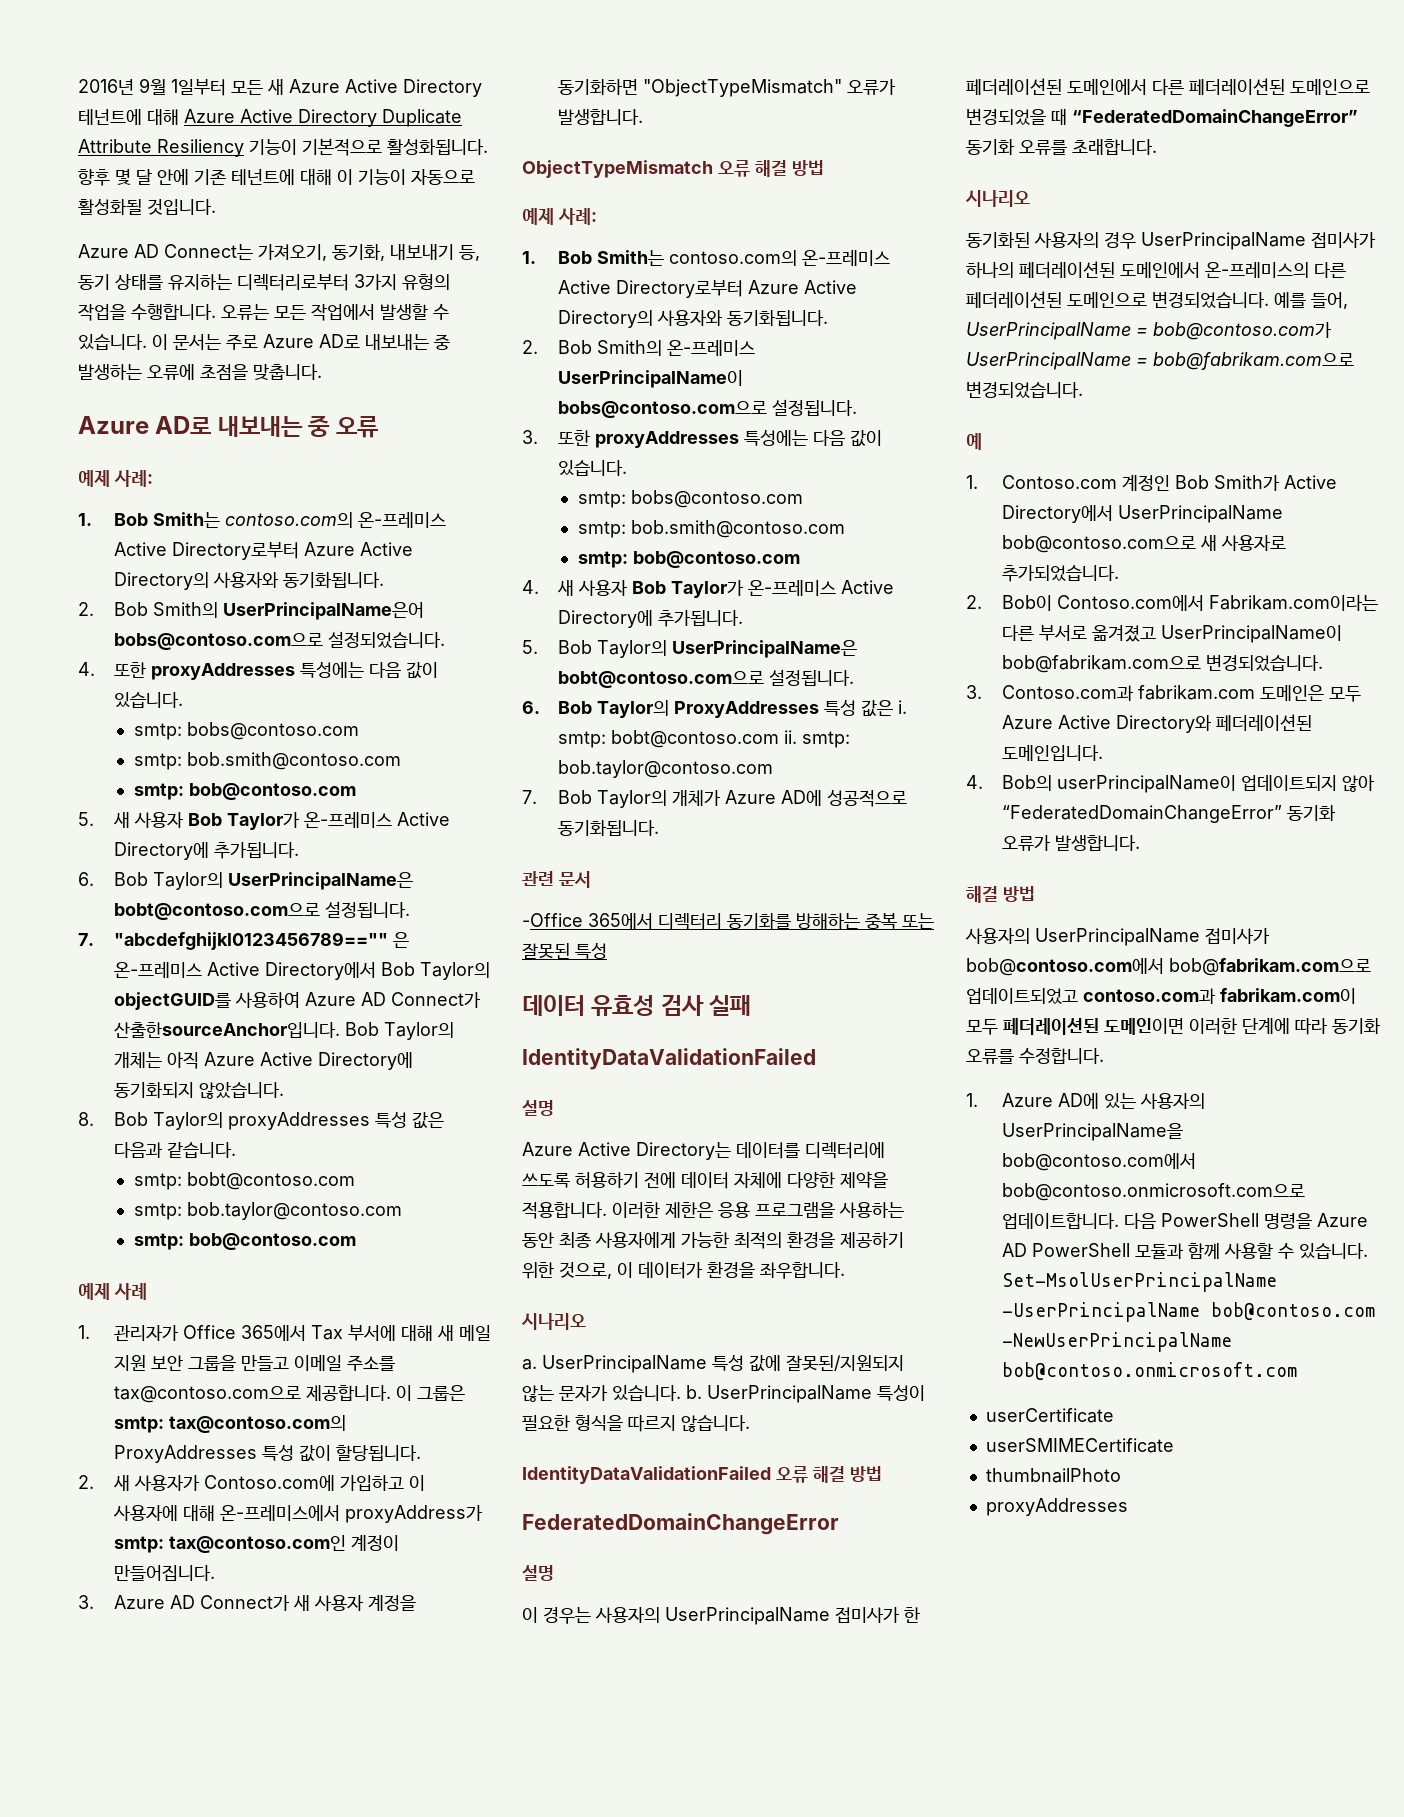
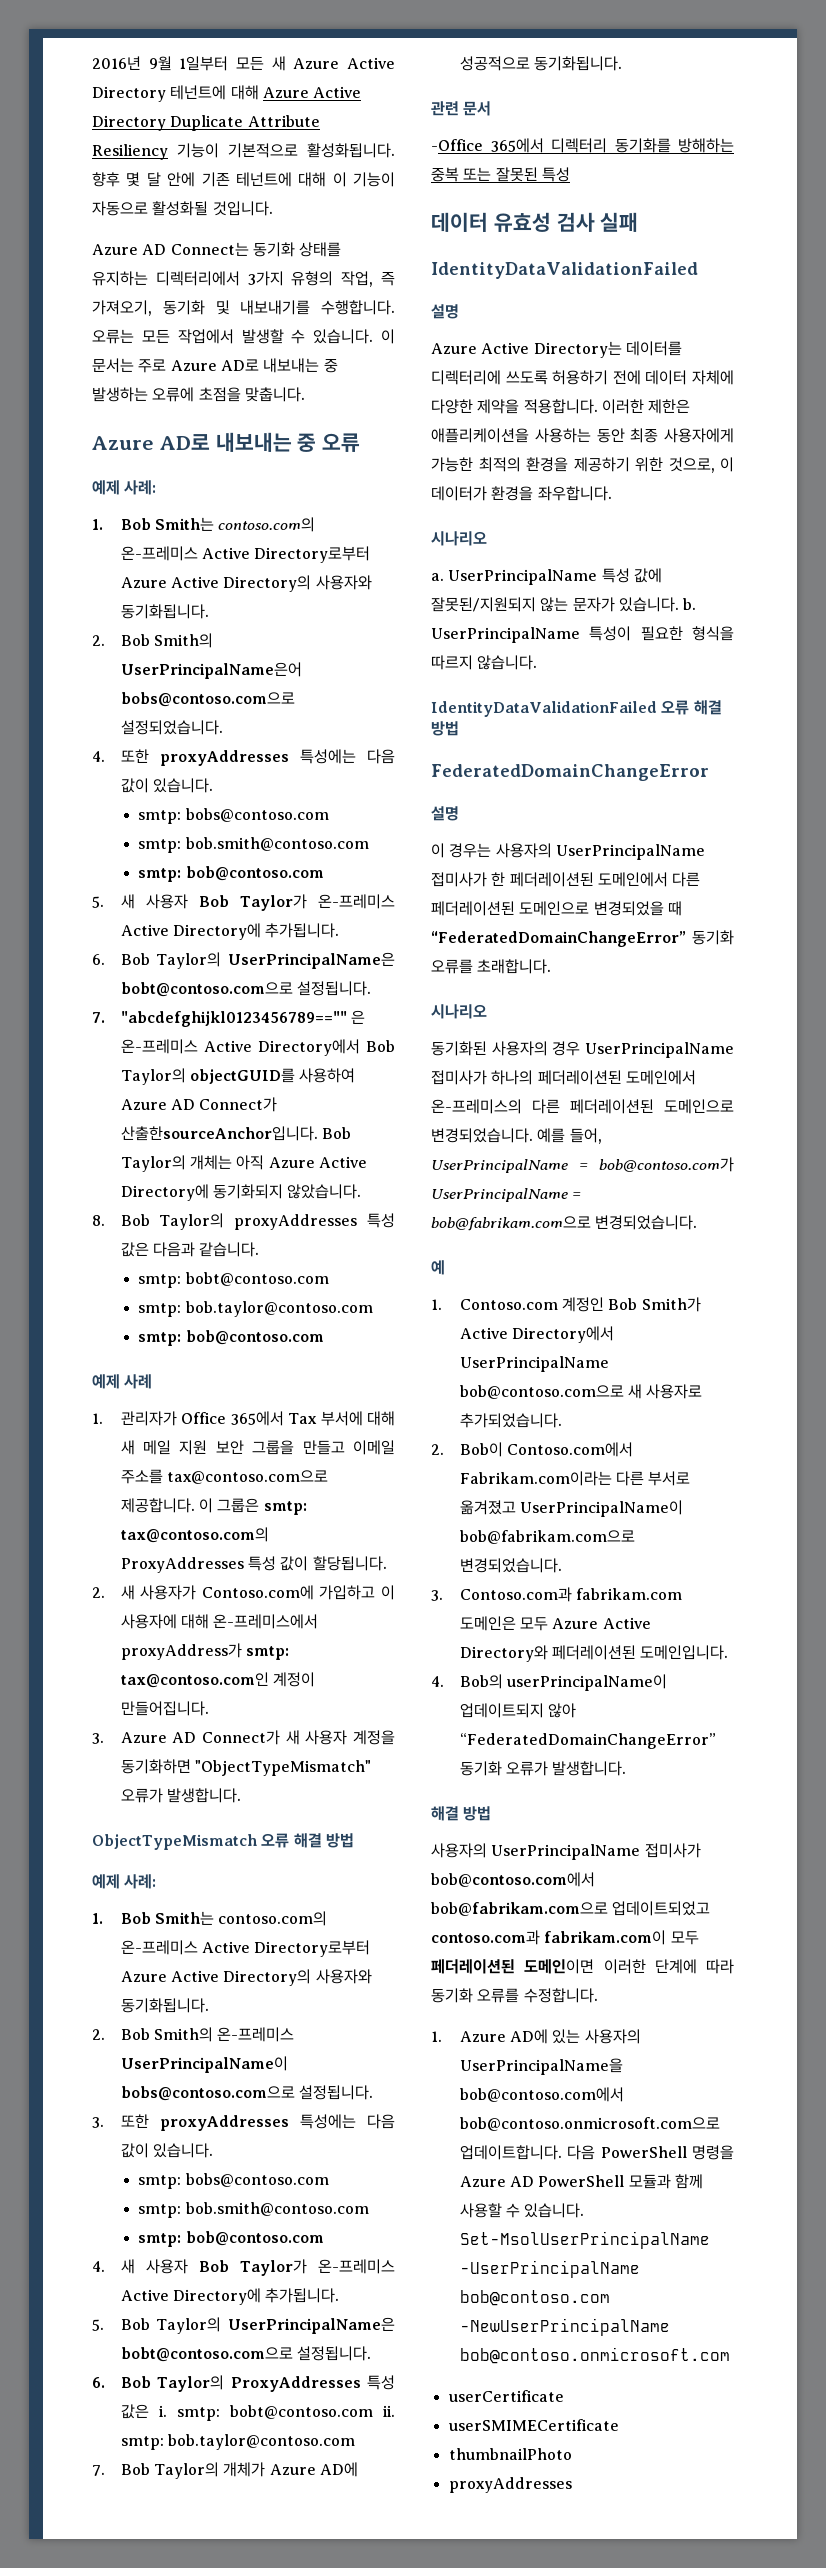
- Azure AD Connect는 가져오기, 동기화, 내보내기 등, 동기 상태를 유지하는 디렉터리로부터 3가지 유형의 작업을 수행합니다.
+ Azure AD Connect는 동기화 상태를 유지하는 디렉터리에서 3가지 유형의 작업, 즉 가져오기, 동기화 및 내보내기를 수행합니다.
- 이러한 제한은 응용 프로그램을 사용하는 동안 최종 사용자에게 가능한 최적의 환경을 제공하기 위한 것으로, 이 데이터가 환경을 좌우합니다.
+ 이러한 제한은 애플리케이션을 사용하는 동안 최종 사용자에게 가능한 최적의 환경을 제공하기 위한 것으로, 이 데이터가 환경을 좌우합니다.

